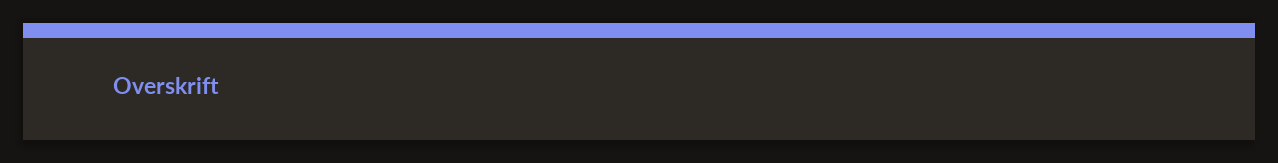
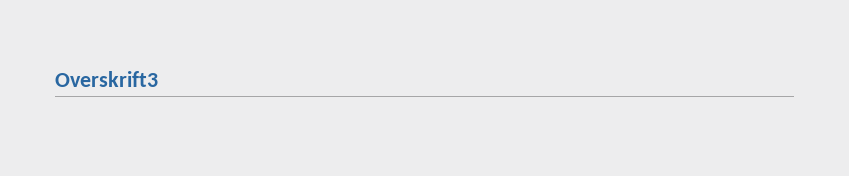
- Overskrift
+ Overskrift3

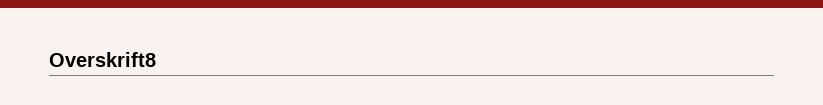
- Overskrift3
+ Overskrift8

